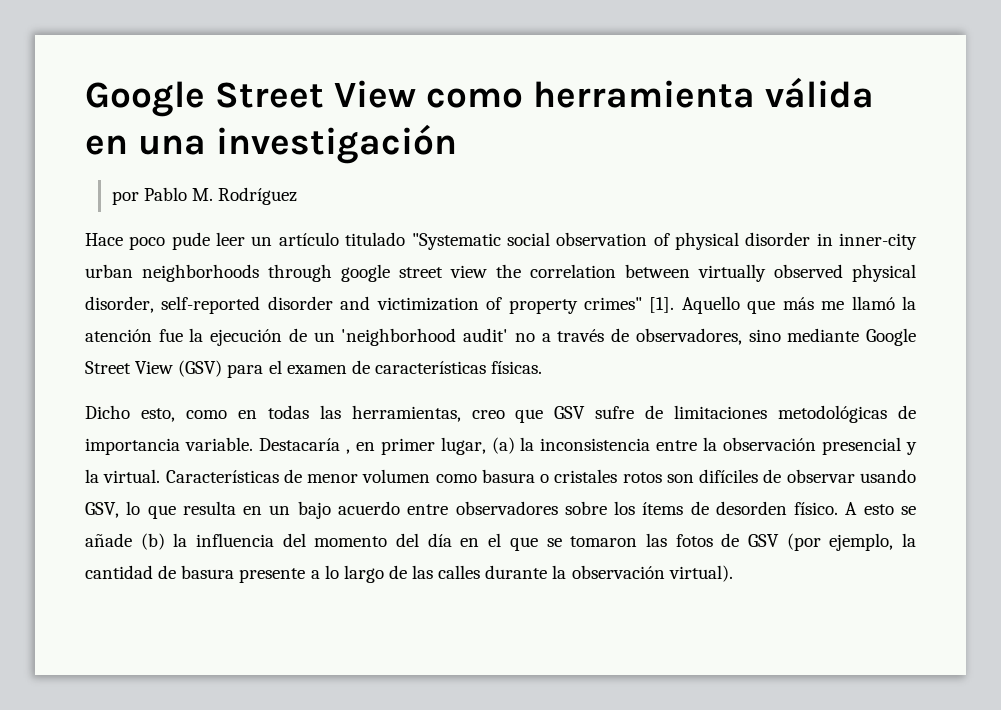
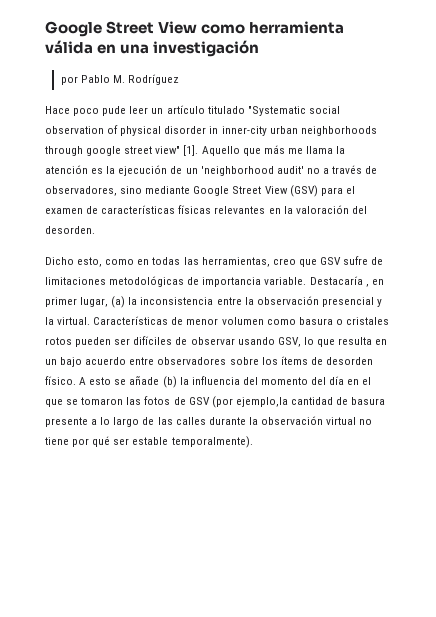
- Hace poco pude leer un artículo titulado "Systematic social observation of physical disorder in inner-city urban neighborhoods through google street view the correlation between virtually observed physical disorder, self-reported disorder and victimization of property crimes" [1].
+ Hace poco pude leer un artículo titulado "Systematic social observation of physical disorder in inner-city urban neighborhoods through google street view" [1].
- Aquello que más me llamó la atención fue la ejecución de un 'neighborhood audit' no a través de observadores, sino mediante Google Street View (GSV) para el examen de características físicas.
+ Aquello que más me llama la atención es la ejecución de un 'neighborhood audit' no a través de observadores, sino mediante Google Street View (GSV) para el examen de características físicas relevantes en la valoración del desorden.
- Características de menor volumen como basura o cristales rotos son difíciles de observar usando GSV, lo que resulta en un bajo acuerdo entre observadores sobre los ítems de desorden físico.
+ Características de menor volumen como basura o cristales rotos pueden ser difíciles de observar usando GSV, lo que resulta en un bajo acuerdo entre observadores sobre los ítems de desorden físico.
- A esto se añade (b) la influencia del momento del día en el que se tomaron las fotos de GSV (por ejemplo, la cantidad de basura presente a lo largo de las calles durante la observación virtual).
+ A esto se añade (b) la influencia del momento del día en el que se tomaron las fotos de GSV (por ejemplo,la cantidad de basura presente a lo largo de las calles durante la observación virtual no tiene por qué ser estable temporalmente).

